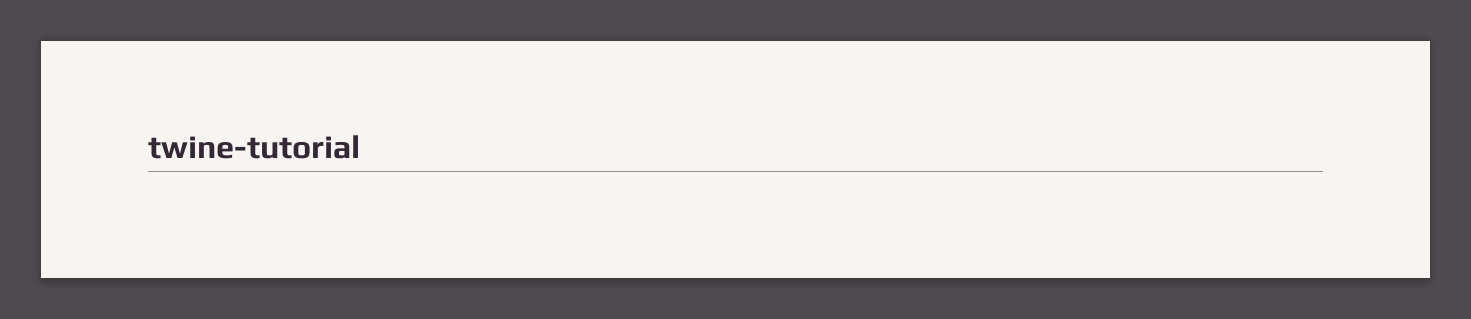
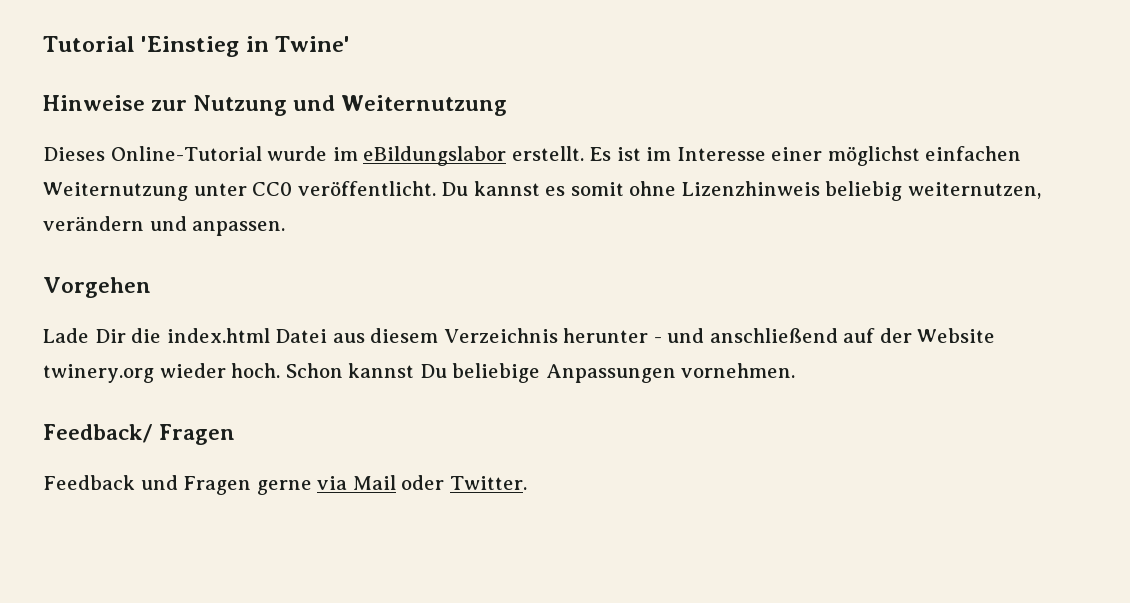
- twine-tutorial
+ Tutorial 'Einstieg in Twine'
+ Hinweise zur Nutzung und Weiternutzung
+ Dieses Online-Tutorial wurde im eBildungslabor erstellt. Es ist im Interesse einer möglichst einfachen Weiternutzung unter CC0 veröffentlicht. Du kannst es somit ohne Lizenzhinweis beliebig weiternutzen, verändern und anpassen.
+ Vorgehen
+ Lade Dir die index.html Datei aus diesem Verzeichnis herunter - und anschließend auf der Website twinery.org wieder hoch. Schon kannst Du beliebige Anpassungen vornehmen.
+ Feedback/ Fragen
+ Feedback und Fragen gerne via Mail oder Twitter.

